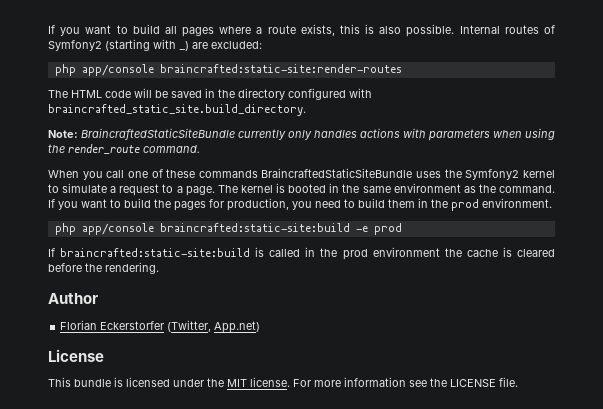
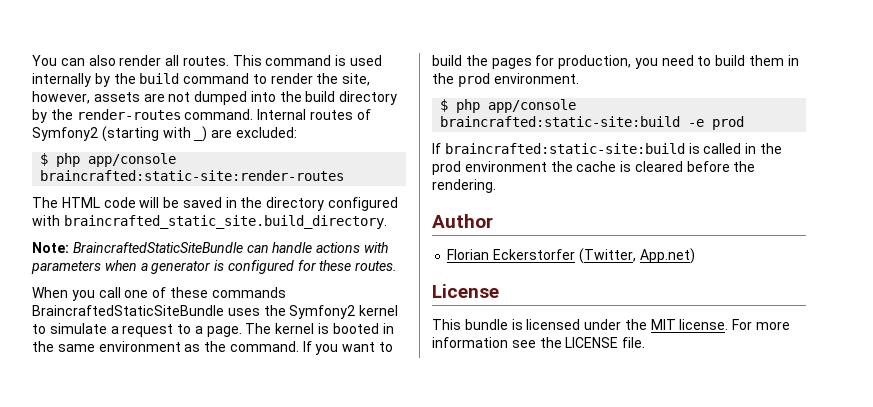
- If you want to build all pages where a route exists, this is also possible.
+ You can also render all routes. This command is used internally by the build command to render the site, however, assets are not dumped into the build directory by the render-routes command.
- php app/console braincrafted:static-site:render-routes
+ $ php app/console braincrafted:static-site:render-routes
- Note: BraincraftedStaticSiteBundle currently only handles actions with parameters when using the render_route command.
+ Note: BraincraftedStaticSiteBundle can handle actions with parameters when a generator is configured for these routes.
- php app/console braincrafted:static-site:build -e prod
+ $ php app/console braincrafted:static-site:build -e prod

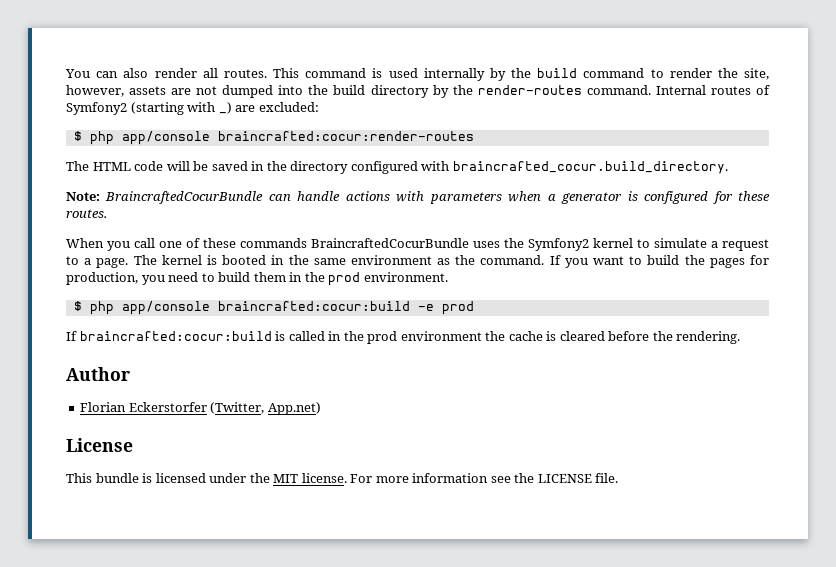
- $ php app/console braincrafted:static-site:render-routes
+ $ php app/console braincrafted:cocur:render-routes
- The HTML code will be saved in the directory configured with braincrafted_static_site.build_directory.
+ The HTML code will be saved in the directory configured with braincrafted_cocur.build_directory.
- Note: BraincraftedStaticSiteBundle can handle actions with parameters when a generator is configured for these routes.
+ Note: BraincraftedCocurBundle can handle actions with parameters when a generator is configured for these routes.
- When you call one of these commands BraincraftedStaticSiteBundle uses the Symfony2 kernel to simulate a request to a page.
+ When you call one of these commands BraincraftedCocurBundle uses the Symfony2 kernel to simulate a request to a page.
- $ php app/console braincrafted:static-site:build -e prod
+ $ php app/console braincrafted:cocur:build -e prod
- If braincrafted:static-site:build is called in the prod environment the cache is cleared before the rendering.
+ If braincrafted:cocur:build is called in the prod environment the cache is cleared before the rendering.

